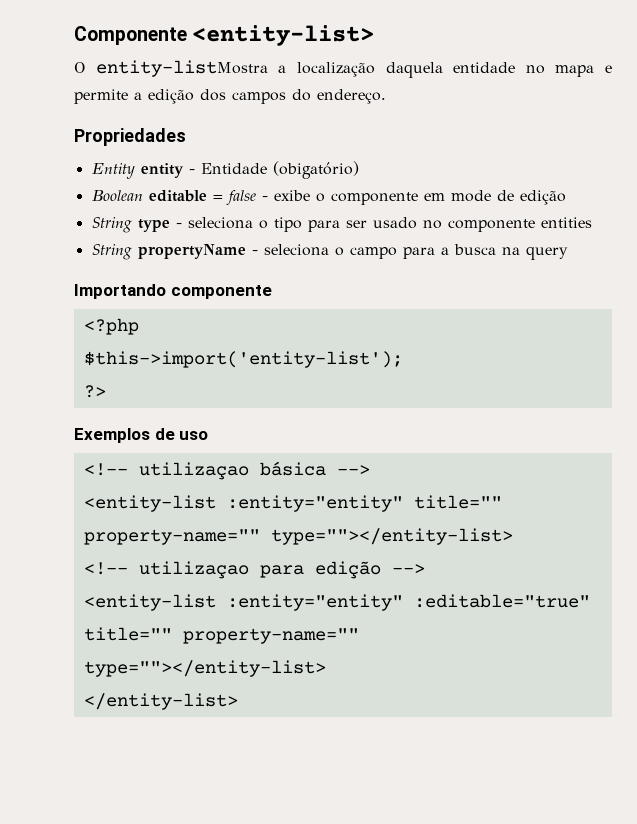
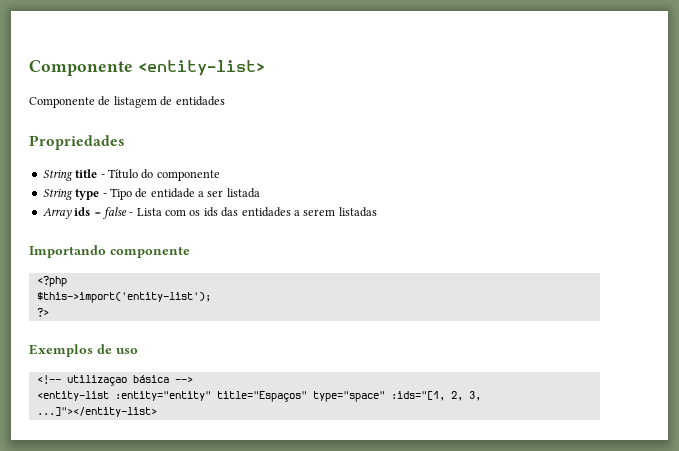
- O entity-listMostra a localização daquela entidade no mapa e permite a edição dos campos do endereço.
+ Componente de listagem de entidades
  Propriedades
- Entity entity - Entidade (obigatório)
- Boolean editable = false - exibe o componente em mode de edição
- String type - seleciona o tipo para ser usado no componente entities
- String propertyName - seleciona o campo para a busca na query
+ String title - Título do componente
+ String type - Tipo de entidade a ser listada
+ Array ids = false - Lista com os ids das entidades a serem listadas
- <entity-list :entity="entity" title="" property-name="" type=""></entity-list>
- <!-- utilizaçao para edição -->
- <entity-list :entity="entity" :editable="true" title="" property-name="" type=""></entity-list>
- </entity-list>
+ <entity-list :entity="entity" title="Espaços" type="space" :ids="[1, 2, 3, ...]"></entity-list>

